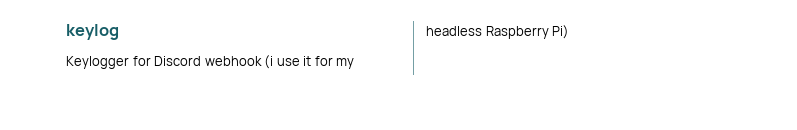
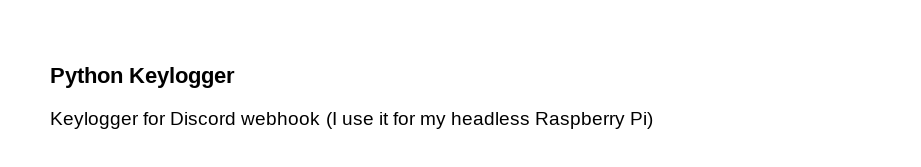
- keylog
+ Python Keylogger
- Keylogger for Discord webhook (i use it for my headless Raspberry Pi)
+ Keylogger for Discord webhook (I use it for my headless Raspberry Pi)

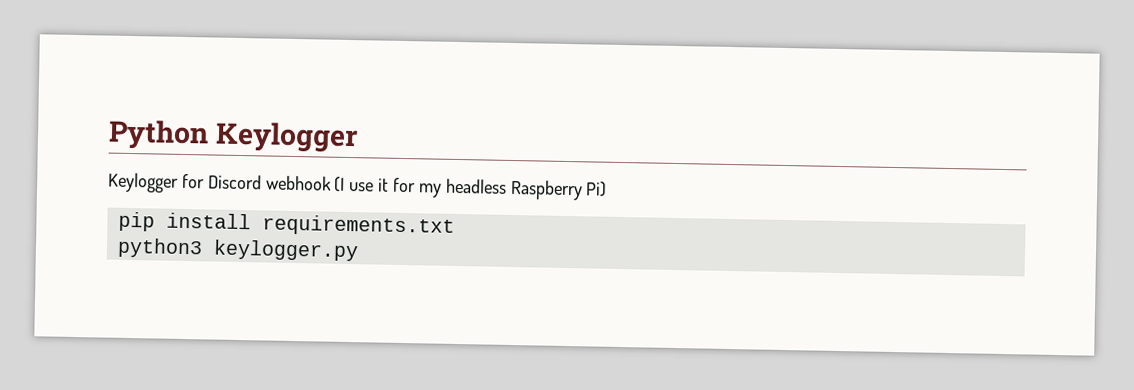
+ pip install requirements.txt
+ python3 keylogger.py

